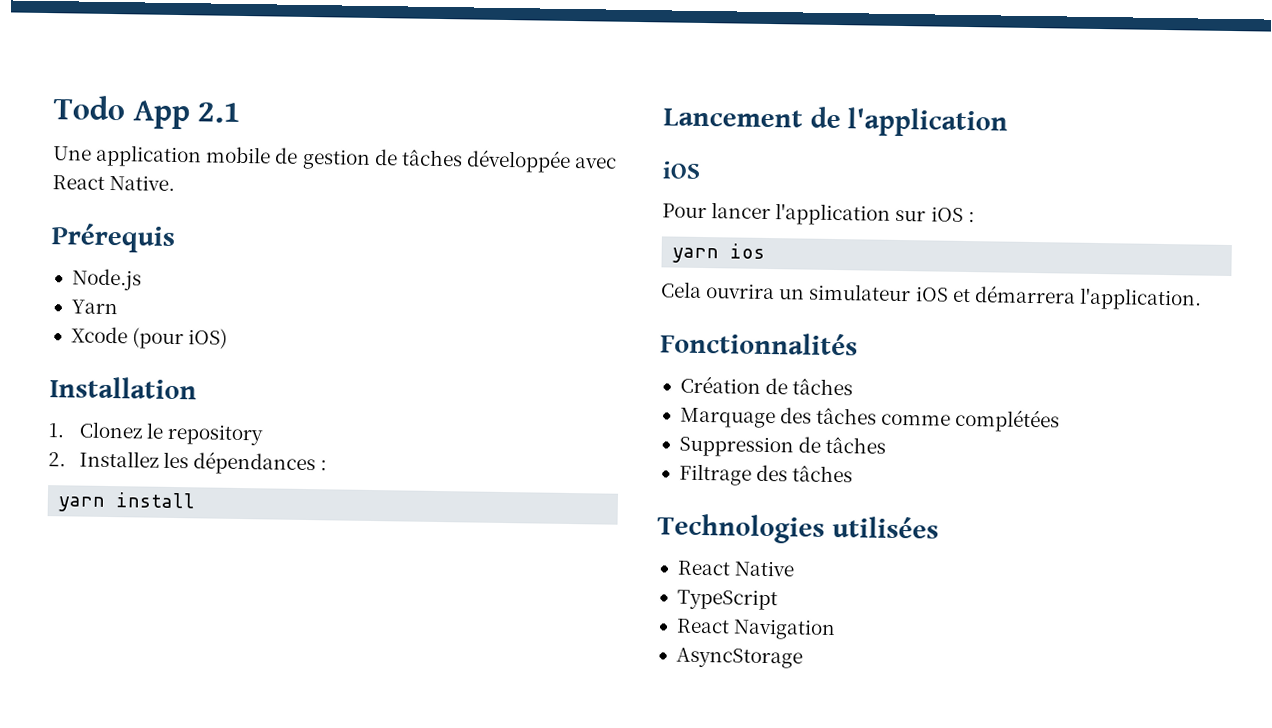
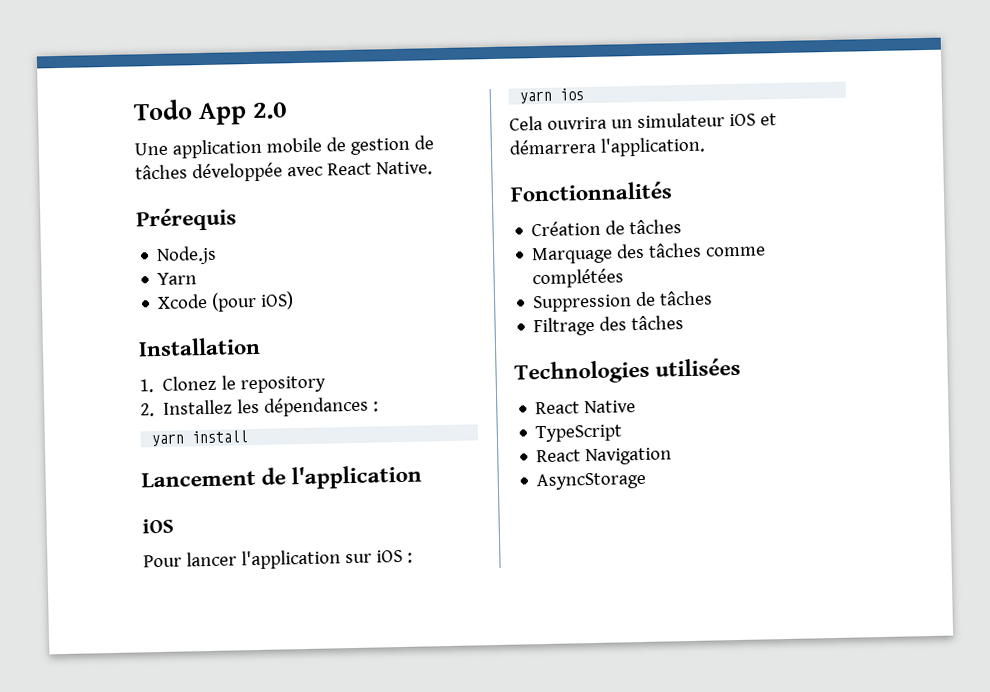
- Todo App 2.1
+ Todo App 2.0

